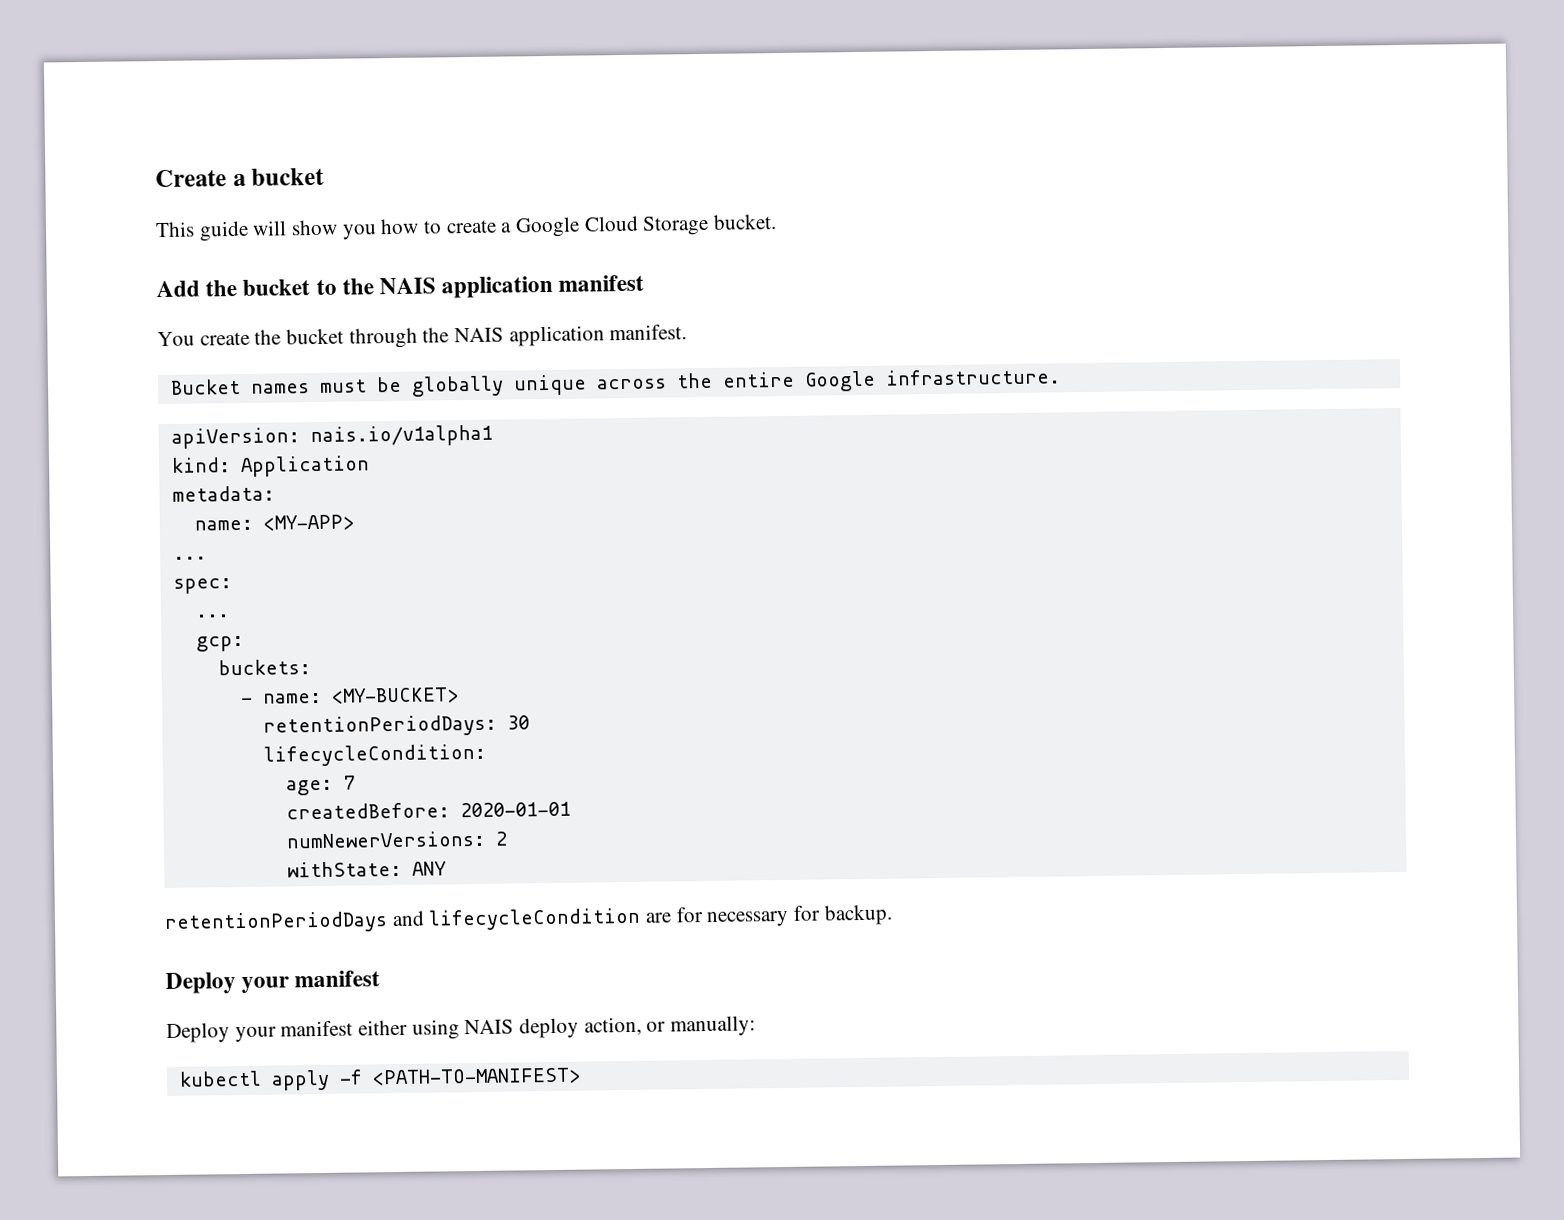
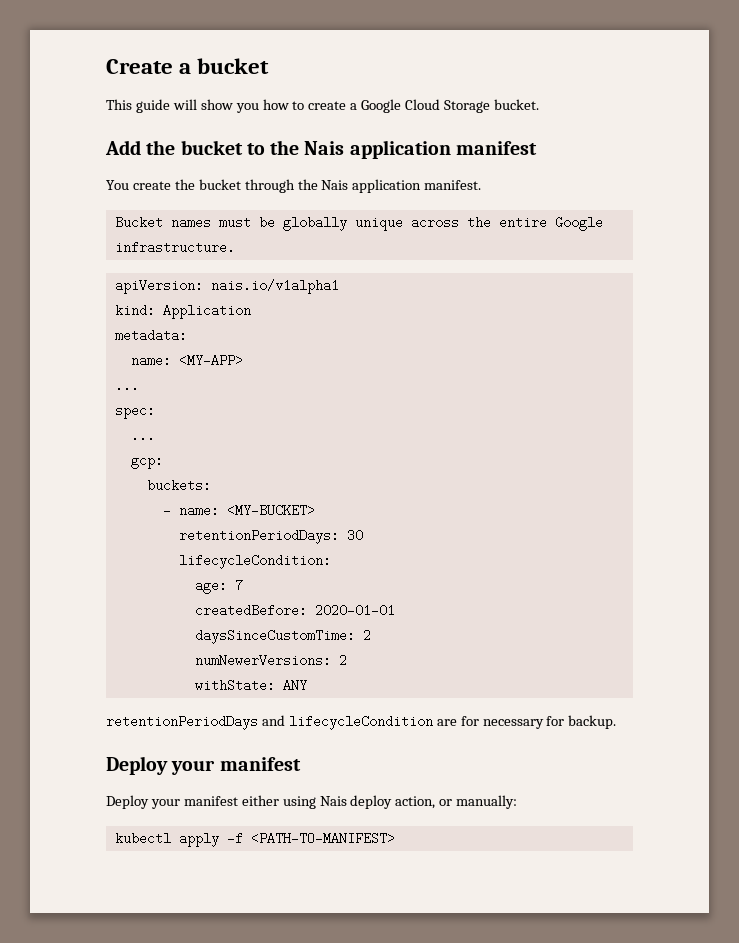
- Add the bucket to the NAIS application manifest
+ Add the bucket to the Nais application manifest
- You create the bucket through the NAIS application manifest.
+ You create the bucket through the Nais application manifest.
+ daysSinceCustomTime: 2
- Deploy your manifest either using NAIS deploy action, or manually:
+ Deploy your manifest either using Nais deploy action, or manually:

